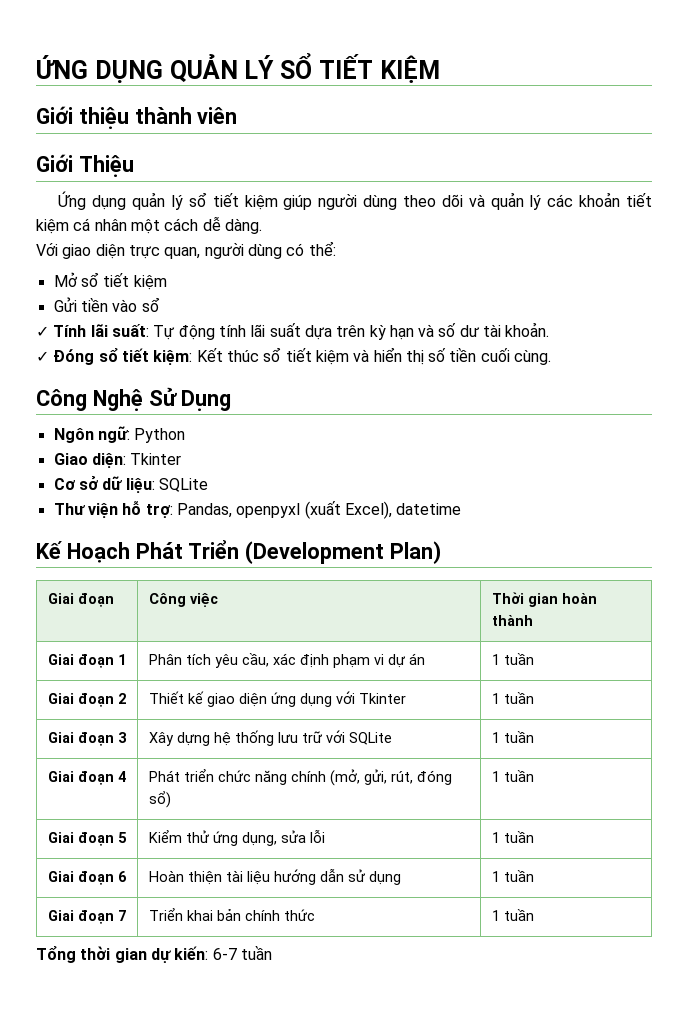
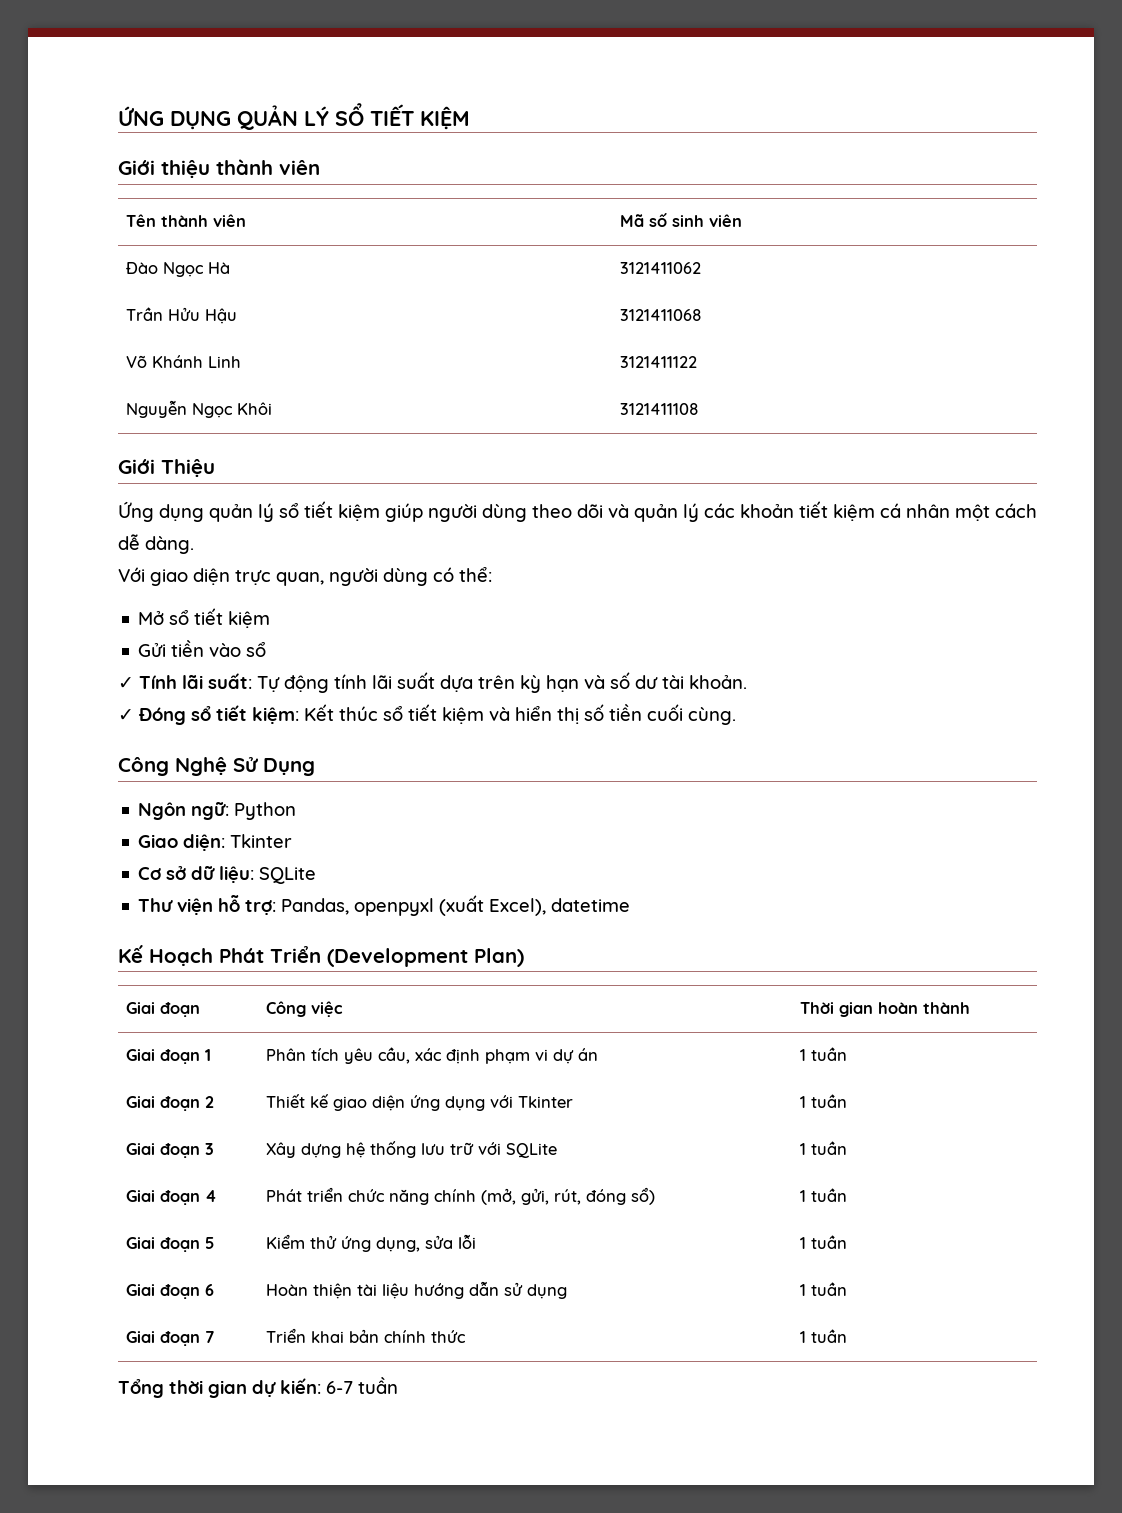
+ Tên thành viên | Mã số sinh viên
+ Đào Ngọc Hà | 3121411062
+ Trần Hửu Hậu | 3121411068
+ Võ Khánh Linh | 3121411122
+ Nguyễn Ngọc Khôi | 3121411108

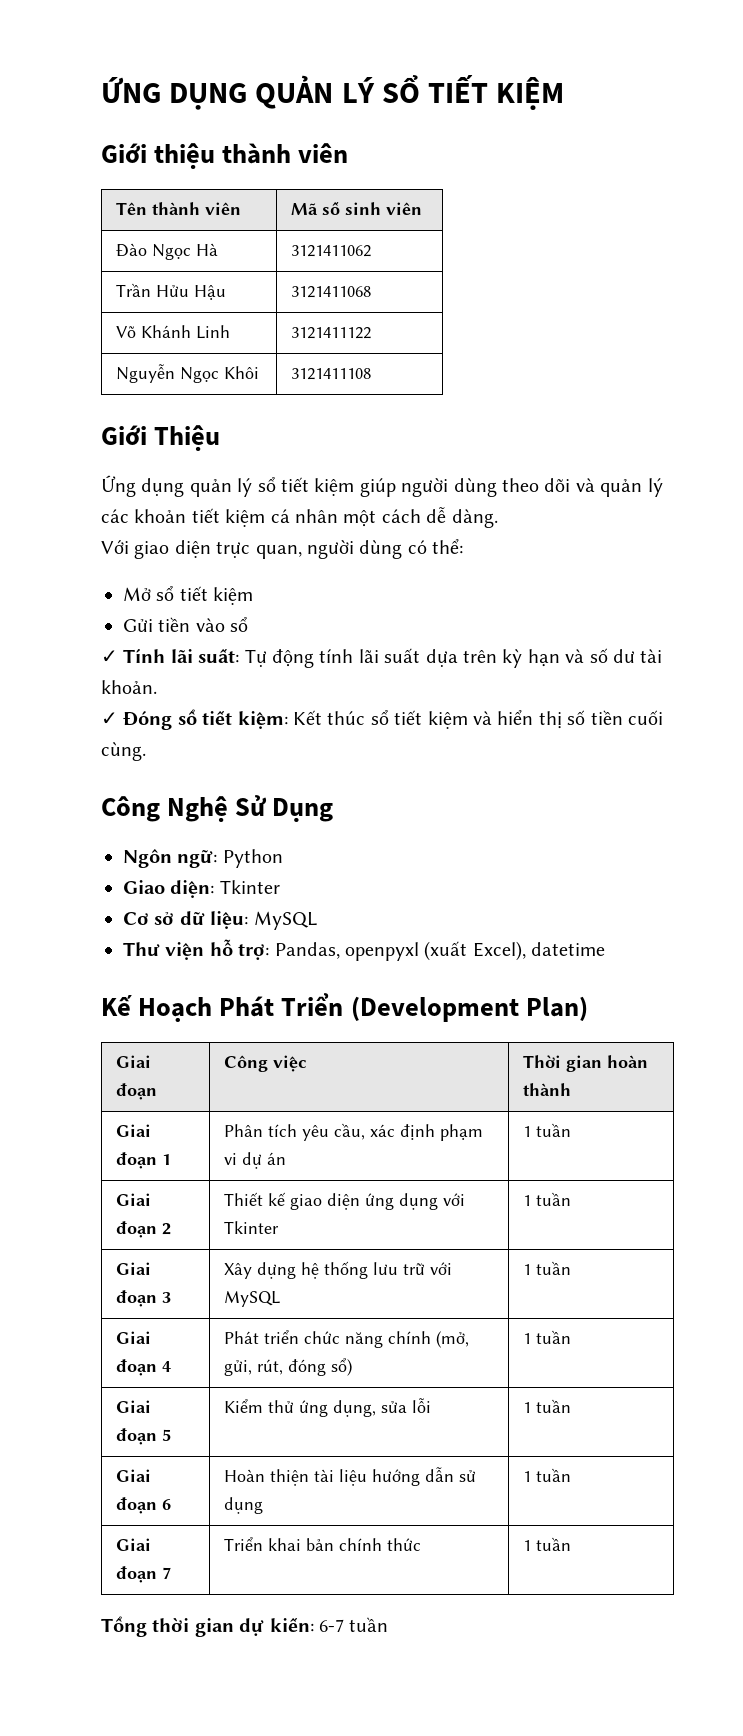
- Cơ sở dữ liệu: SQLite
+ Cơ sở dữ liệu: MySQL
- Giai đoạn 3 | Xây dựng hệ thống lưu trữ với SQLite | 1 tuần
+ Giai đoạn 3 | Xây dựng hệ thống lưu trữ với MySQL | 1 tuần

